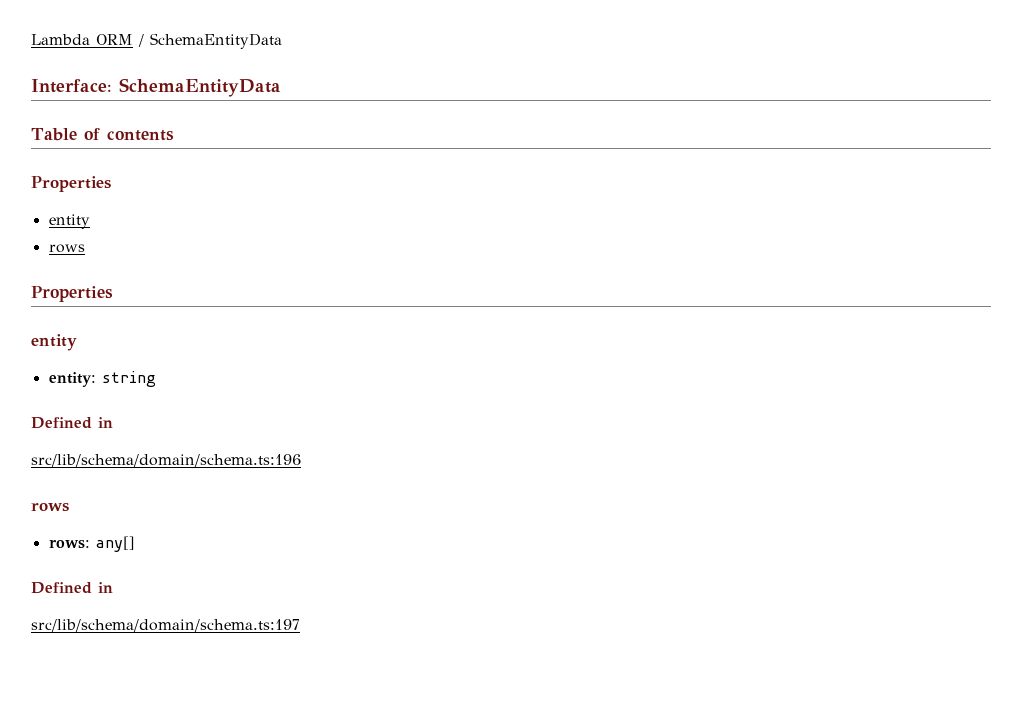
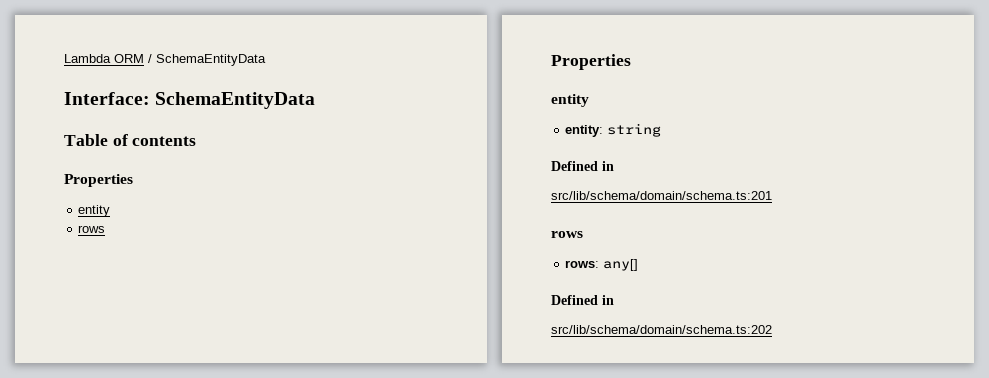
- src/lib/schema/domain/schema.ts:196
+ src/lib/schema/domain/schema.ts:201
- src/lib/schema/domain/schema.ts:197
+ src/lib/schema/domain/schema.ts:202

